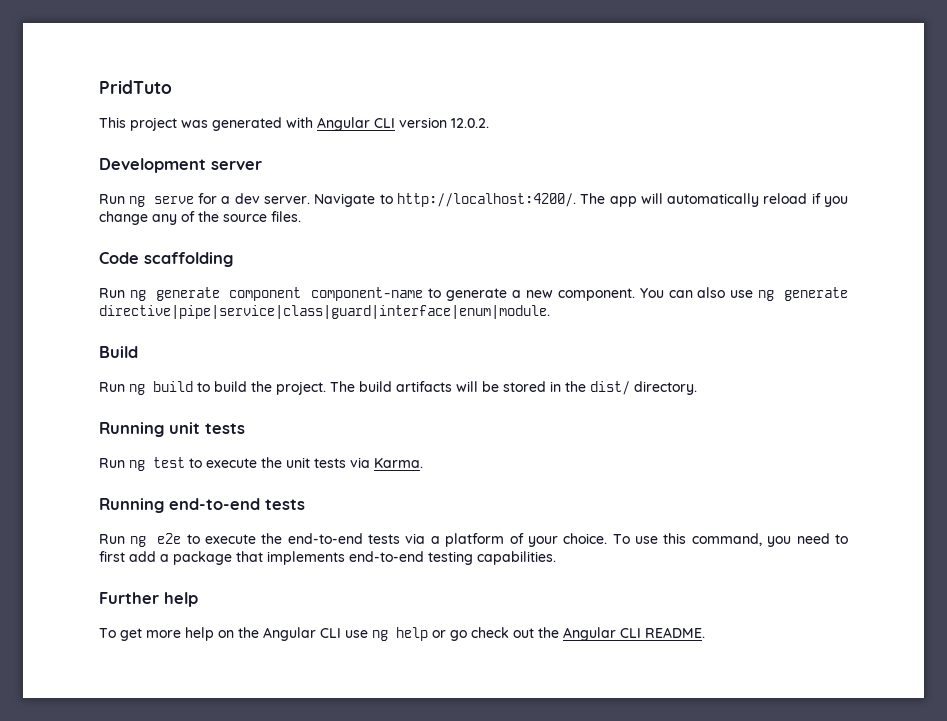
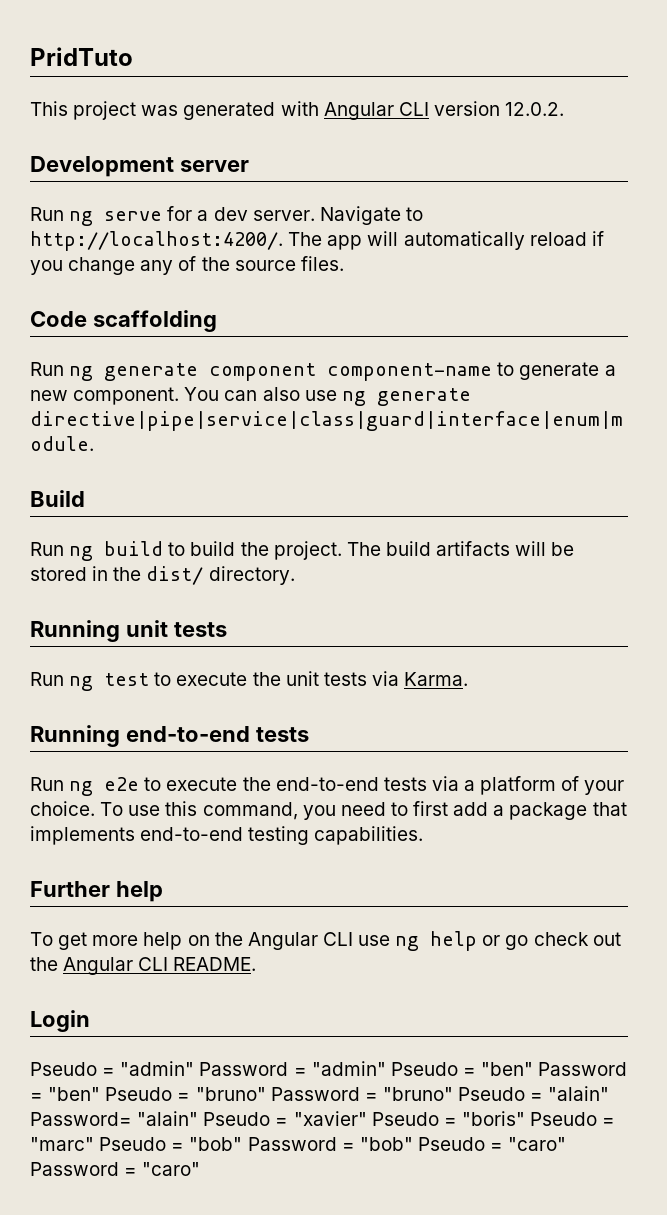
+ Login
+ Pseudo = "admin" Password = "admin" Pseudo = "ben" Password = "ben" Pseudo = "bruno" Password = "bruno" Pseudo = "alain" Password= "alain" Pseudo = "xavier" Pseudo = "boris" Pseudo = "marc" Pseudo = "bob" Password = "bob" Pseudo = "caro" Password = "caro"

